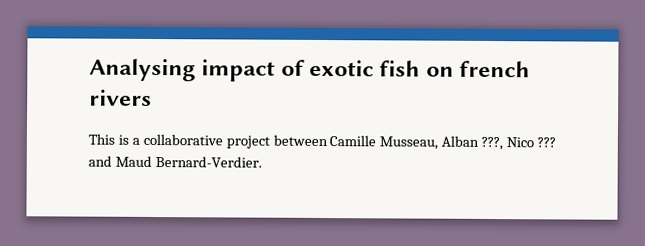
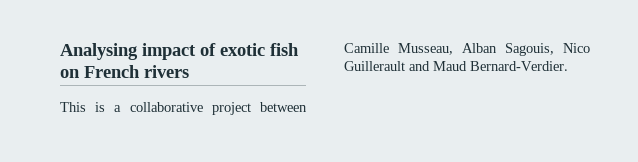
- Analysing impact of exotic fish on french rivers
+ Analysing impact of exotic fish on French rivers
- This is a collaborative project between Camille Musseau, Alban ???, Nico ??? and Maud Bernard-Verdier.
+ This is a collaborative project between Camille Musseau, Alban Sagouis, Nico Guillerault and Maud Bernard-Verdier.

